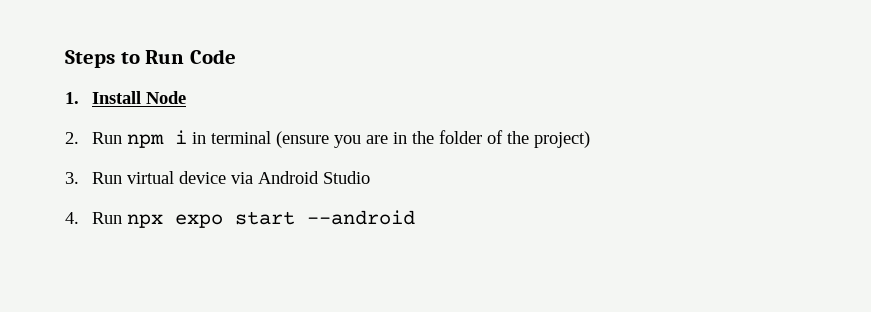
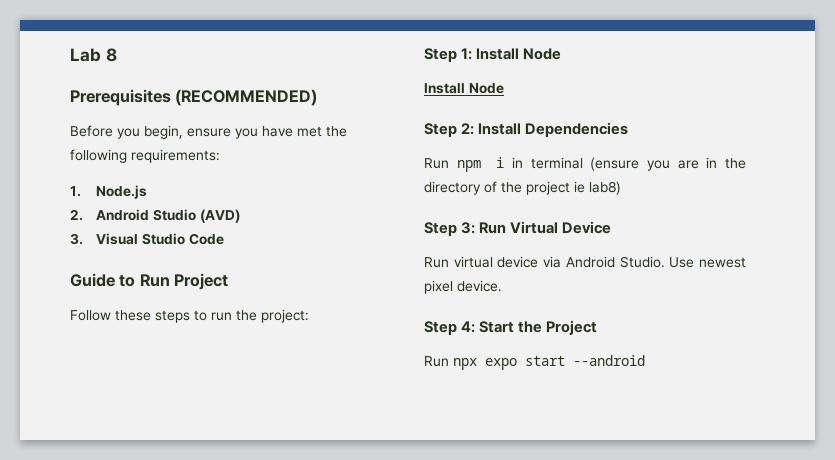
- Steps to Run Code
- 1. Install Node
- 2. Run npm i in terminal (ensure you are in the folder of the project)
- 3. Run virtual device via Android Studio
- 4. Run npx expo start --android
+ Lab 8
+ Prerequisites (RECOMMENDED)
+ Before you begin, ensure you have met the following requirements:
+ 1. Node.js
+ 2. Android Studio (AVD)
+ 3. Visual Studio Code
+ Guide to Run Project
+ Follow these steps to run the project:
+ Step 1: Install Node
+ Install Node
+ Step 2: Install Dependencies
+ Run npm i in terminal (ensure you are in the directory of the project ie lab8)
+ Step 3: Run Virtual Device
+ Run virtual device via Android Studio. Use newest pixel device.
+ Step 4: Start the Project
+ Run npx expo start --android

